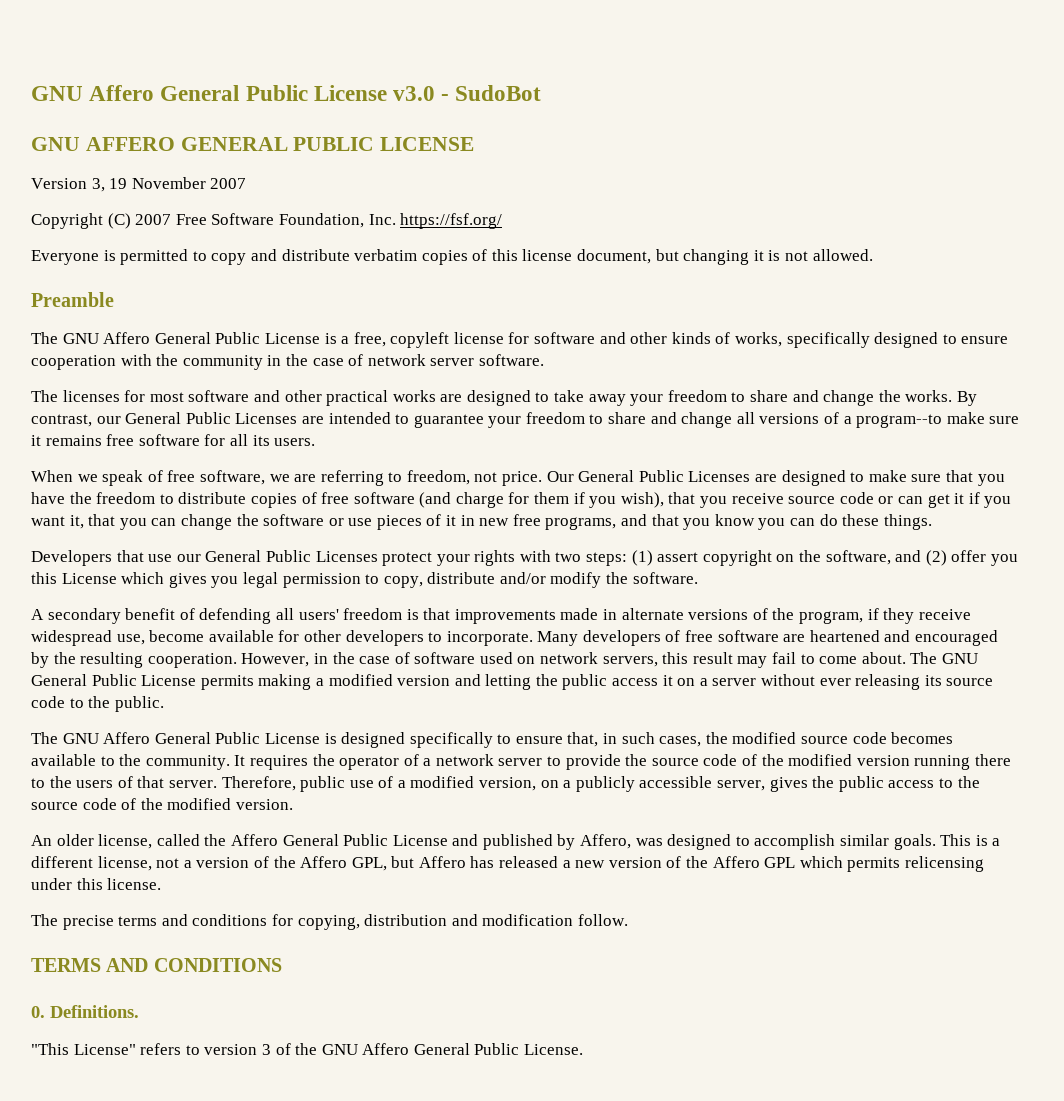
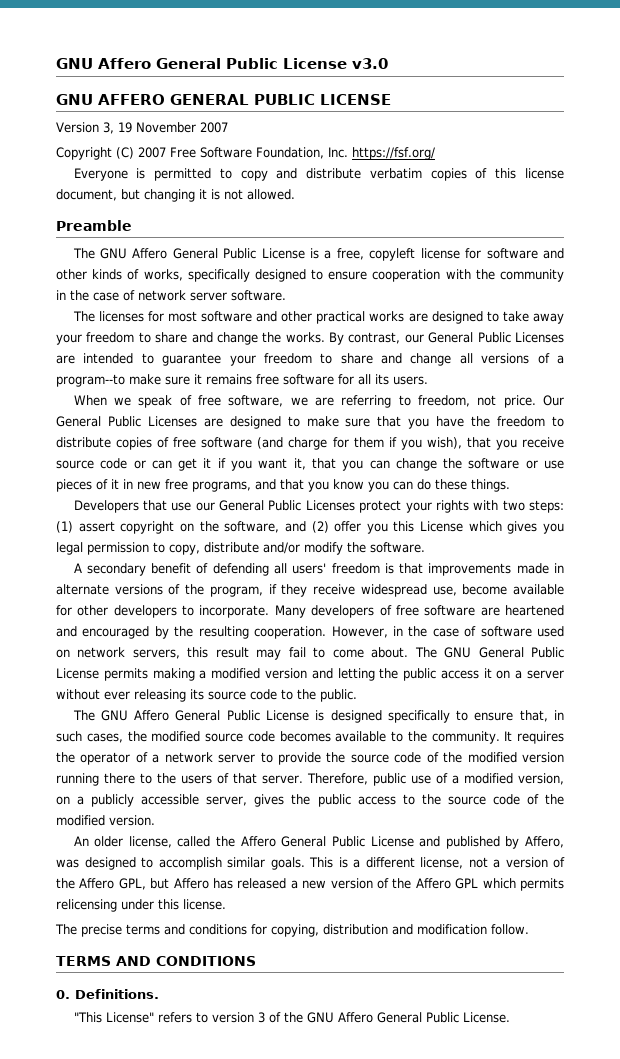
- GNU Affero General Public License v3.0 - SudoBot
+ GNU Affero General Public License v3.0

